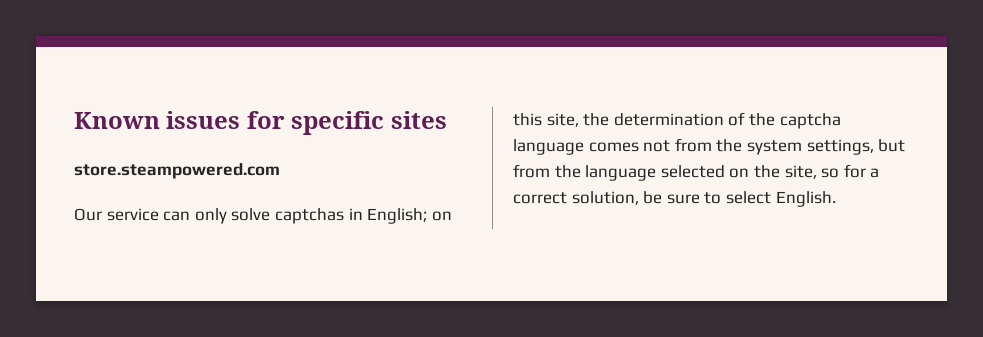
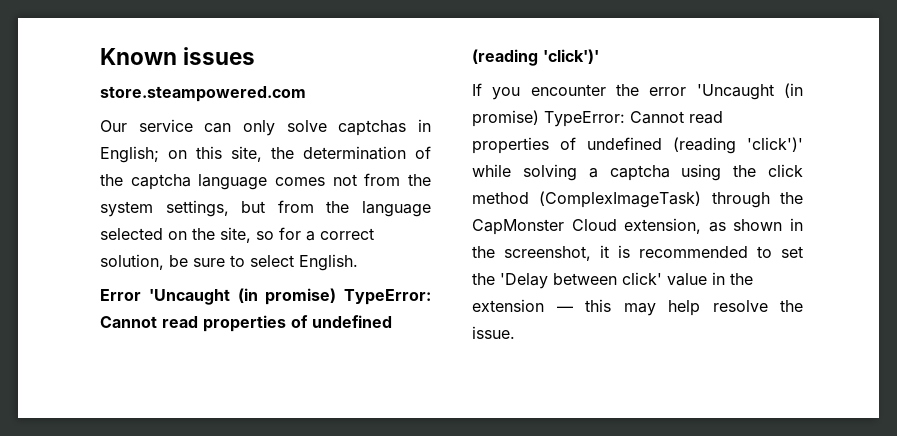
- Known issues for specific sites
+ Known issues
+ Error 'Uncaught (in promise) TypeError: Cannot read properties of undefined (reading 'click')'
+ If you encounter the error 'Uncaught (in promise) TypeError: Cannot read properties of undefined (reading 'click')' while solving a captcha using the click method (ComplexImageTask) through the CapMonster Cloud extension, as shown in the screenshot, it is recommended to set the 'Delay between click' value in the extension — this may help resolve the issue.

